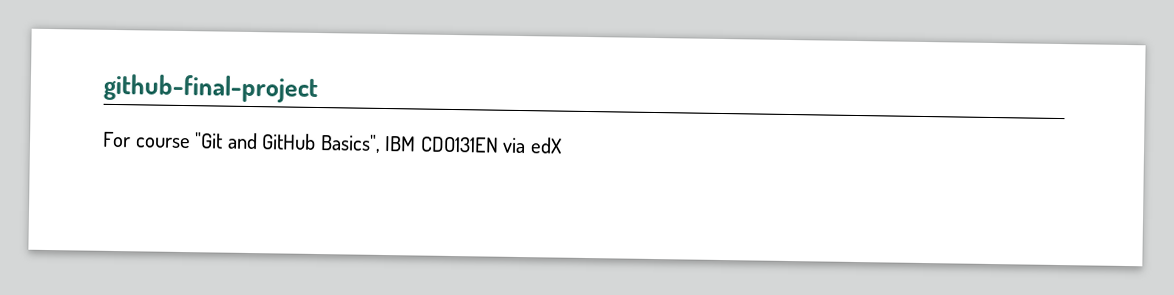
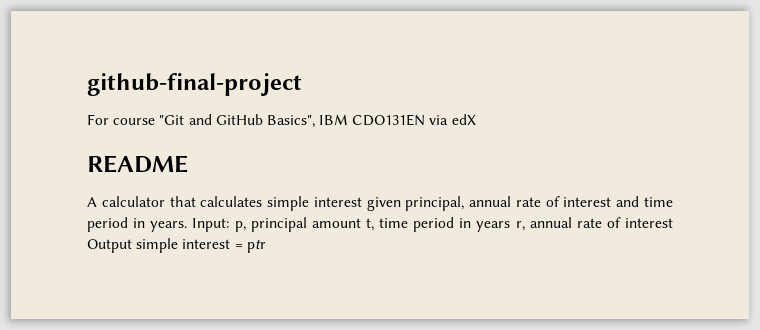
+ README
+ A calculator that calculates simple interest given principal, annual rate of interest and time period in years. Input: p, principal amount t, time period in years r, annual rate of interest Output simple interest = ptr

